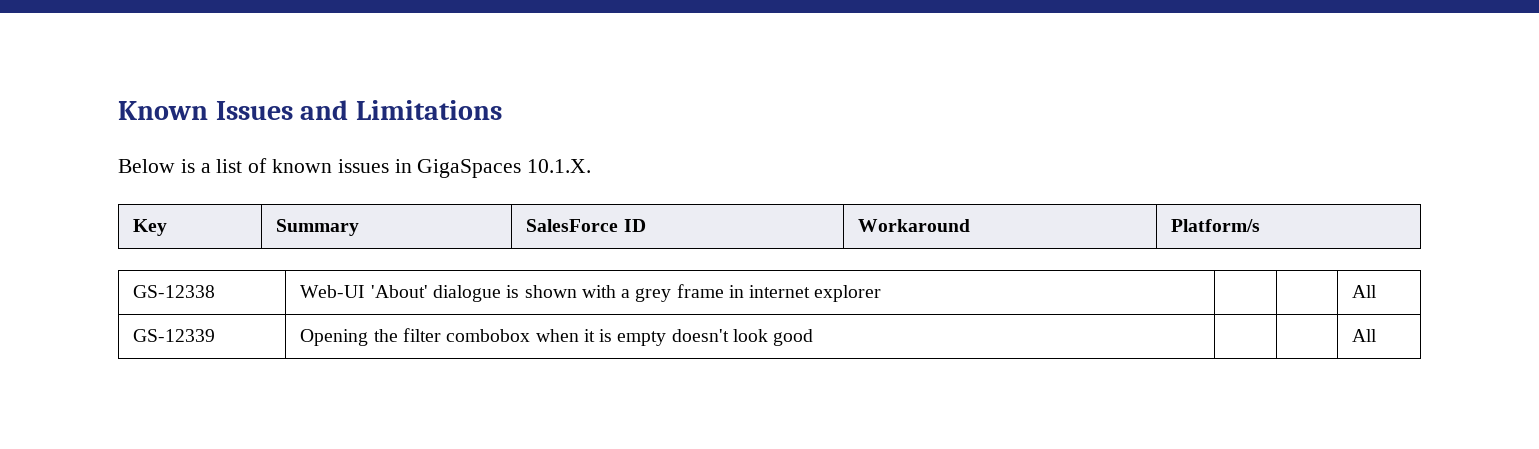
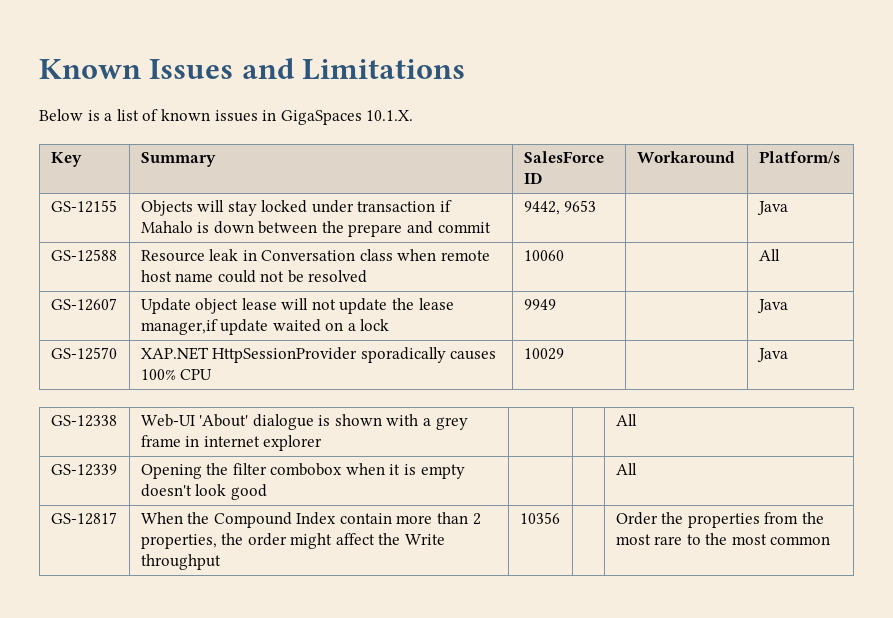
+ GS-12155 | Objects will stay locked under transaction if Mahalo is down between the prepare and commit | 9442, 9653 | | Java
+ GS-12588 | Resource leak in Conversation class when remote host name could not be resolved | 10060 | | All
+ GS-12607 | Update object lease will not update the lease manager,if update waited on a lock | 9949 | | Java
+ GS-12570 | XAP.NET HttpSessionProvider sporadically causes 100% CPU | 10029 | | Java
+ GS-12817 | When the Compound Index contain more than 2 properties, the order might affect the Write throughput | 10356 | | Order the properties from the most rare to the most common

